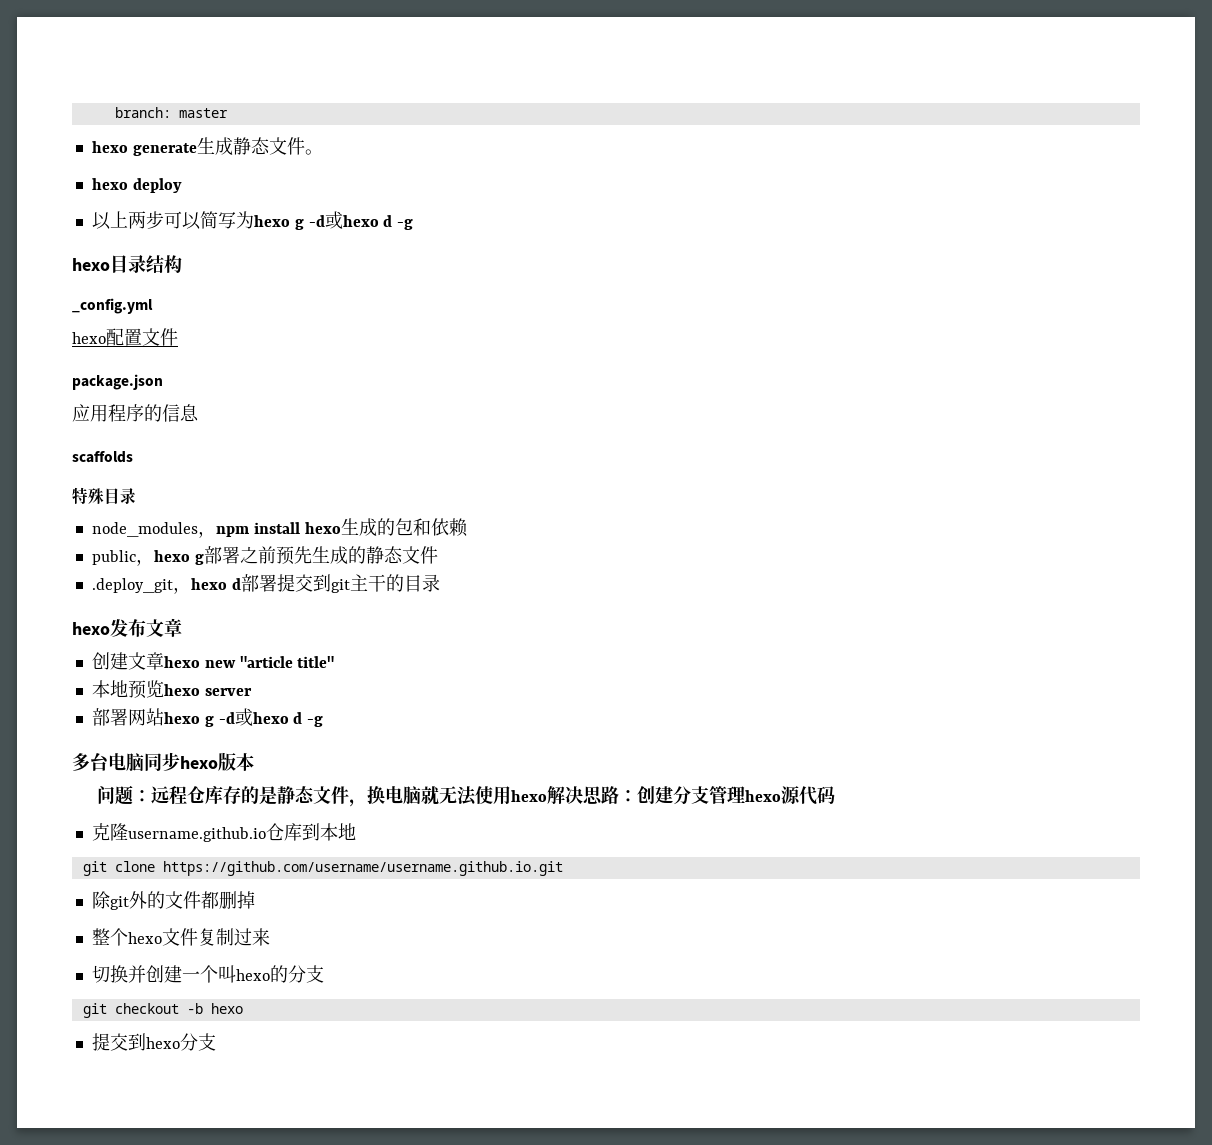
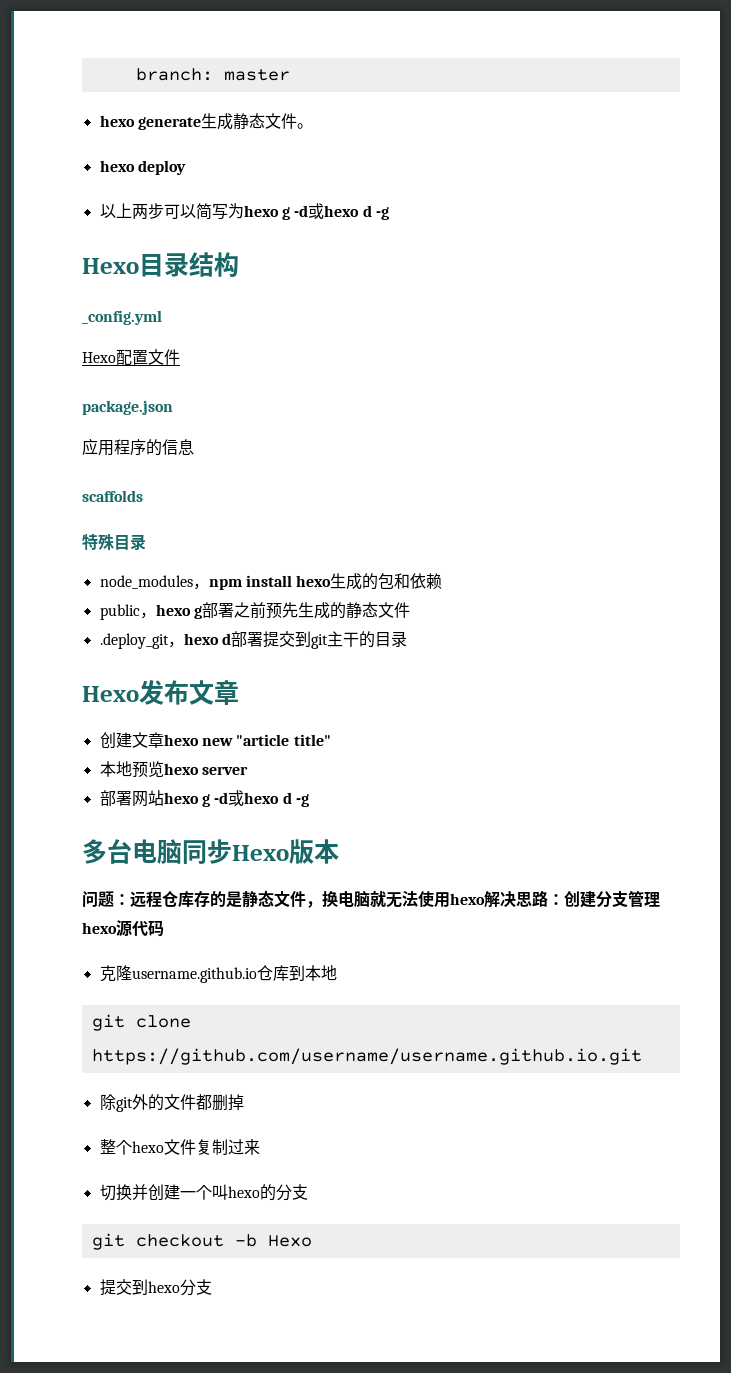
- hexo目录结构
+ Hexo目录结构
- hexo配置文件
+ Hexo配置文件
- hexo发布文章
+ Hexo发布文章
- 多台电脑同步hexo版本
+ 多台电脑同步Hexo版本
- git checkout -b hexo
+ git checkout -b Hexo

